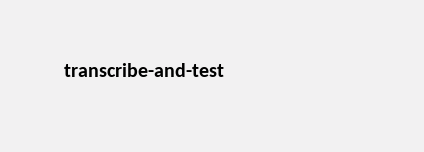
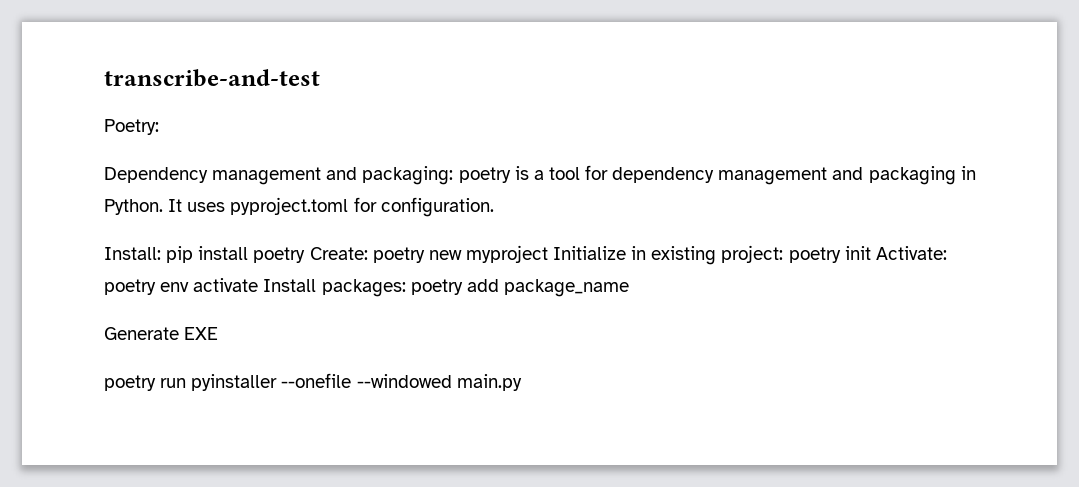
+ Poetry:
+ Dependency management and packaging: poetry is a tool for dependency management and packaging in Python. It uses pyproject.toml for configuration.
+ Install: pip install poetry Create: poetry new myproject Initialize in existing project: poetry init Activate: poetry env activate Install packages: poetry add package_name
+ Generate EXE
+ poetry run pyinstaller --onefile --windowed main.py

